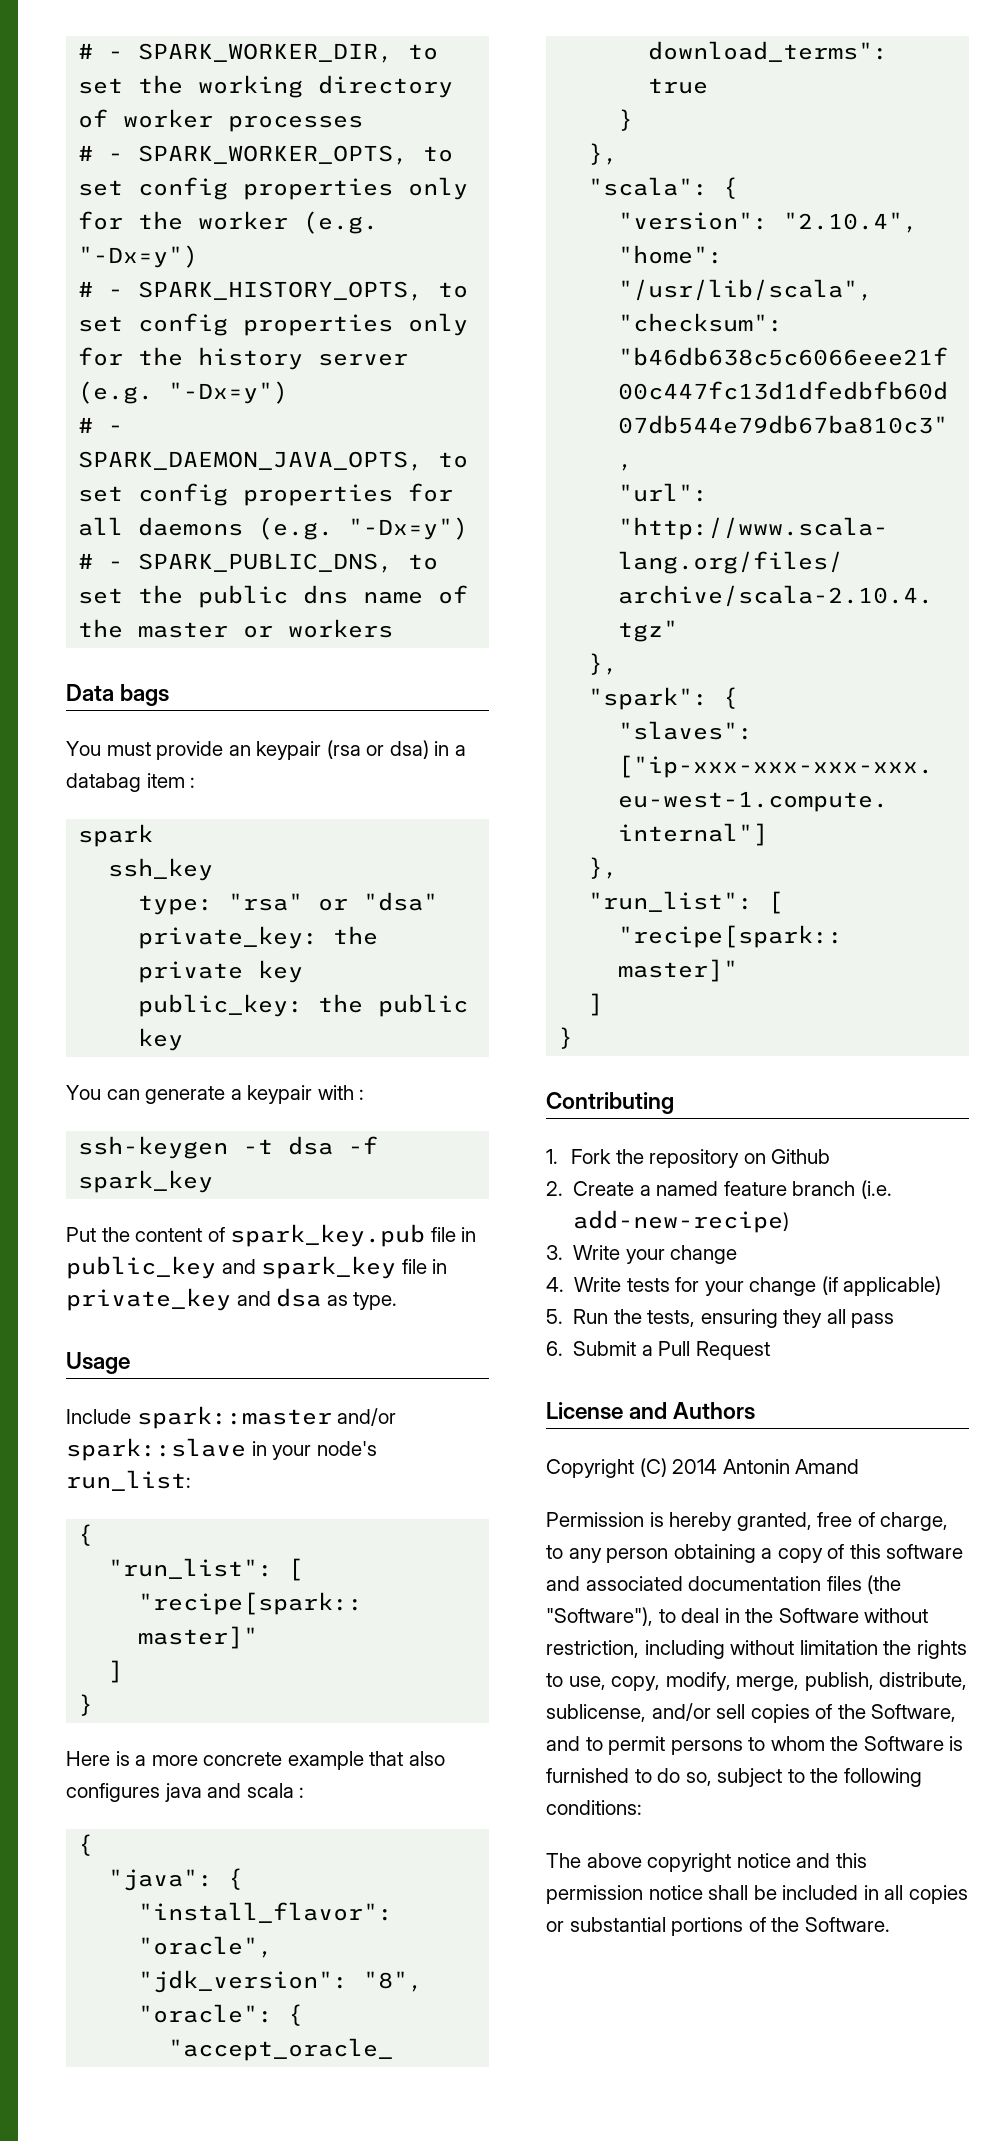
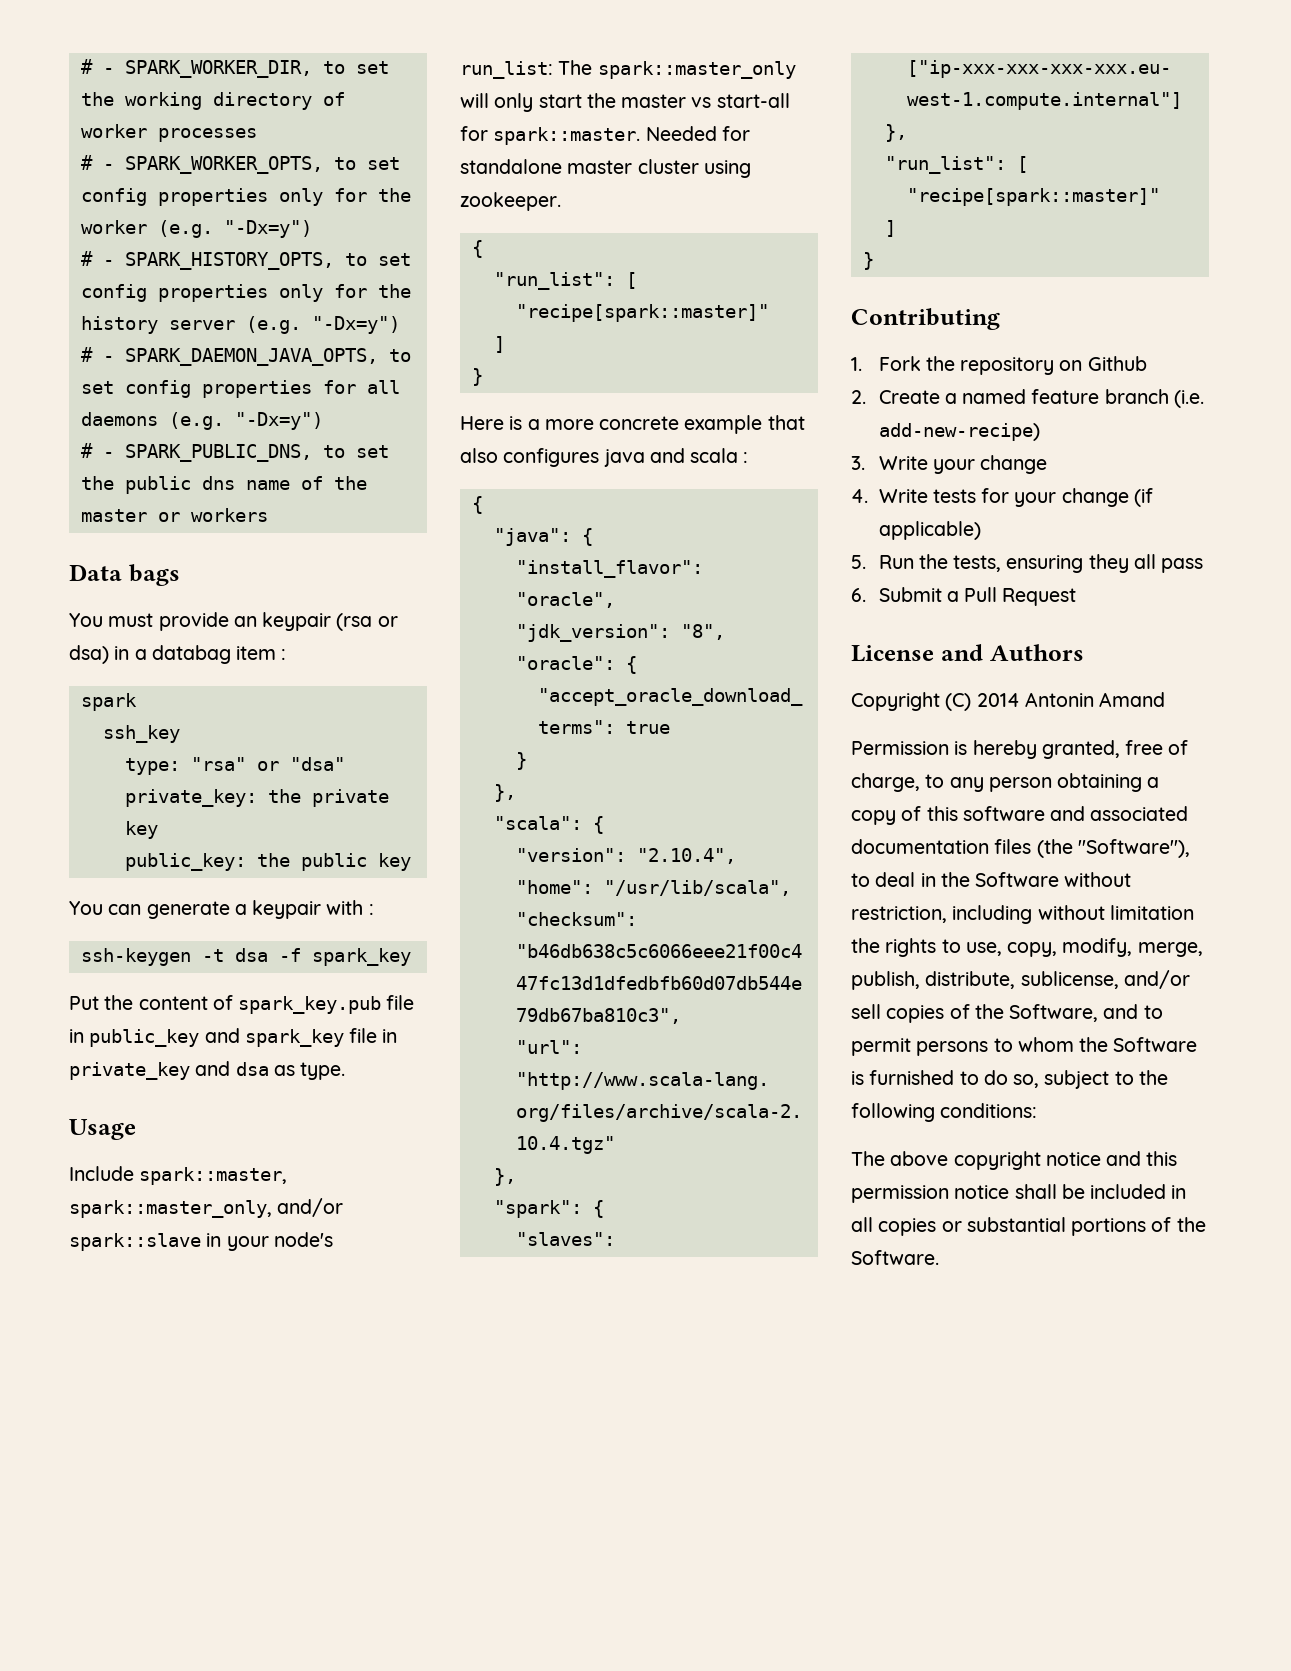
- Include spark::master and/or spark::slave in your node's run_list:
+ Include spark::master, spark::master_only, and/or spark::slave in your node's run_list: The spark::master_only will only start the master vs start-all for spark::master. Needed for standalone master cluster using zookeeper.

